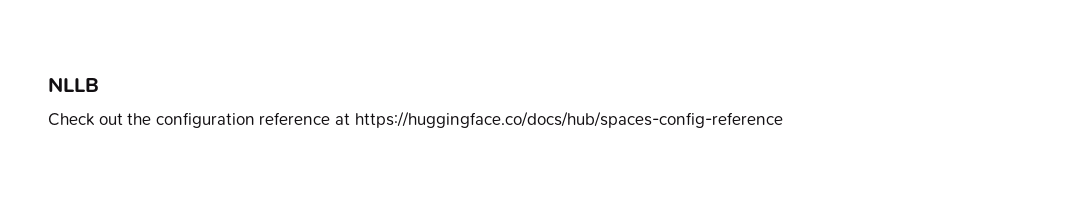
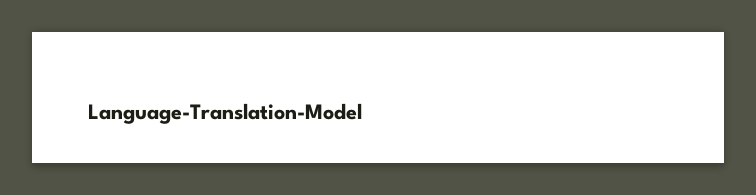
- NLLB
- Check out the configuration reference at https://huggingface.co/docs/hub/spaces-config-reference
+ Language-Translation-Model

